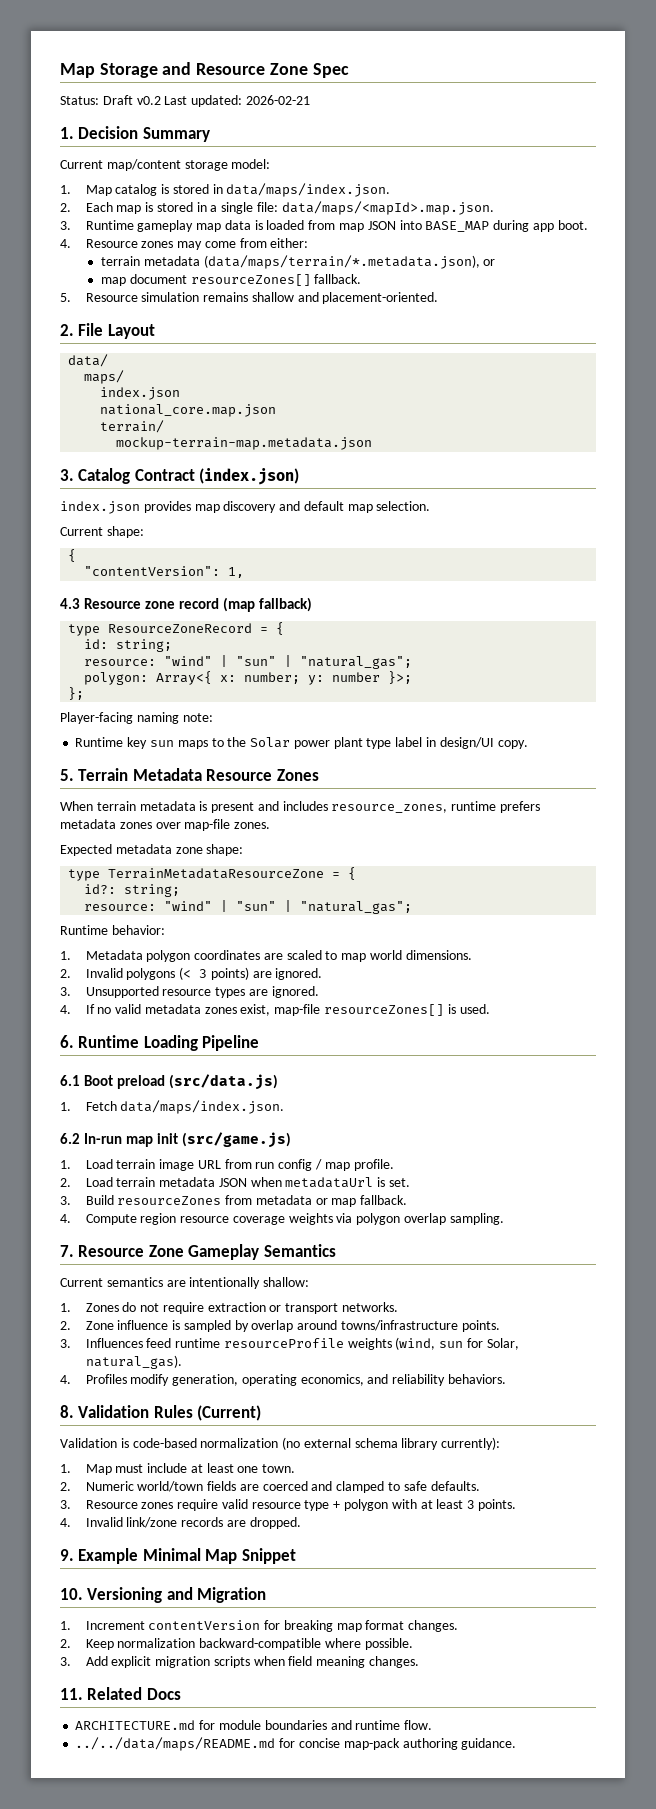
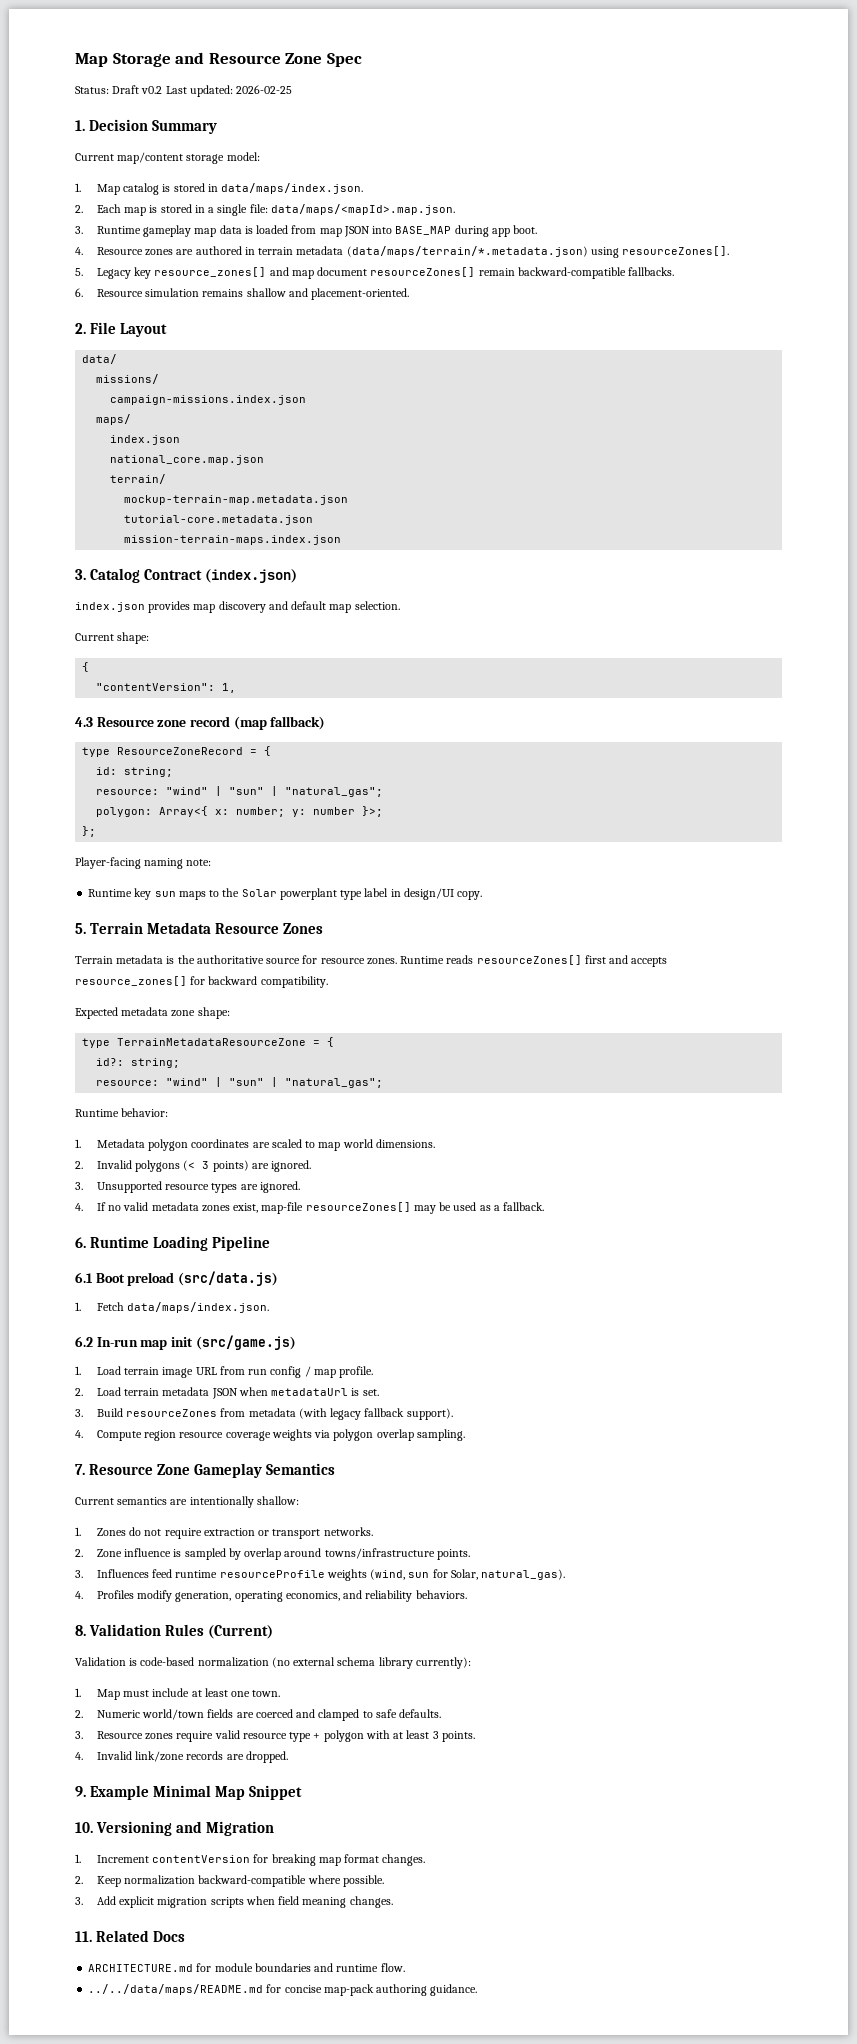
- Status: Draft v0.2 Last updated: 2026-02-21
+ Status: Draft v0.2 Last updated: 2026-02-25
- 4. Resource zones may come from either:
- terrain metadata (data/maps/terrain/*.metadata.json), or
- map document resourceZones[] fallback.
- 5. Resource simulation remains shallow and placement-oriented.
+ 4. Resource zones are authored in terrain metadata (data/maps/terrain/*.metadata.json) using resourceZones[].
+ 5. Legacy key resource_zones[] and map document resourceZones[] remain backward-compatible fallbacks.
+ 6. Resource simulation remains shallow and placement-oriented.
+ missions/
+ campaign-missions.index.json
+ tutorial-core.metadata.json
+ mission-terrain-maps.index.json
- Runtime key sun maps to the Solar power plant type label in design/UI copy.
+ Runtime key sun maps to the Solar powerplant type label in design/UI copy.
- When terrain metadata is present and includes resource_zones, runtime prefers metadata zones over map-file zones.
+ Terrain metadata is the authoritative source for resource zones. Runtime reads resourceZones[] first and accepts resource_zones[] for backward compatibility.
- 4. If no valid metadata zones exist, map-file resourceZones[] is used.
+ 4. If no valid metadata zones exist, map-file resourceZones[] may be used as a fallback.
- 3. Build resourceZones from metadata or map fallback.
+ 3. Build resourceZones from metadata (with legacy fallback support).

